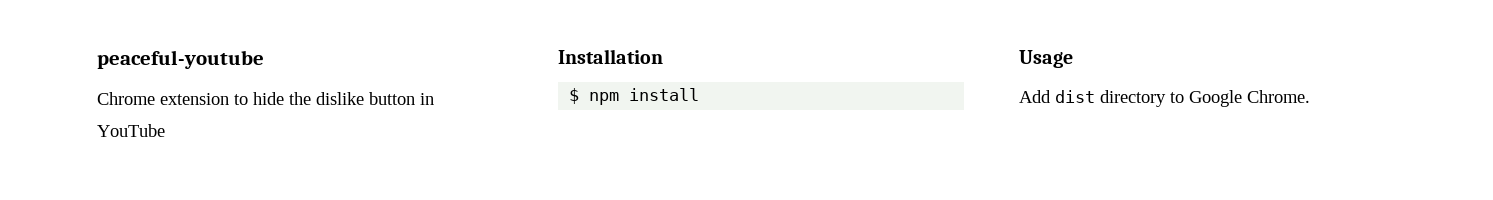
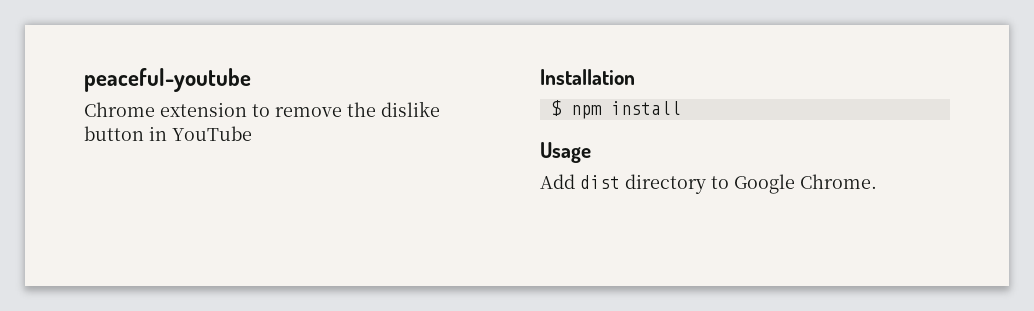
- Chrome extension to hide the dislike button in YouTube
+ Chrome extension to remove the dislike button in YouTube

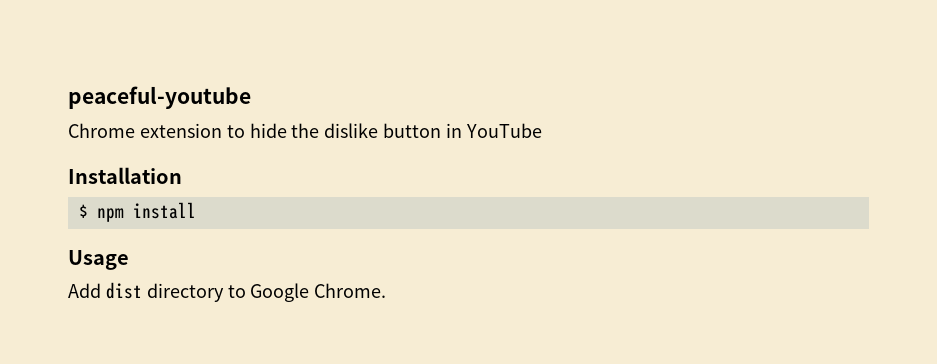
- Chrome extension to remove the dislike button in YouTube
+ Chrome extension to hide the dislike button in YouTube

